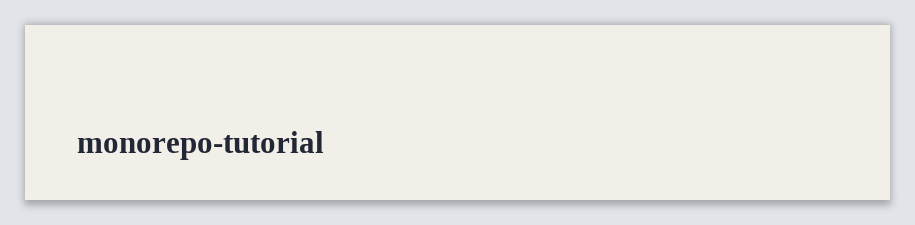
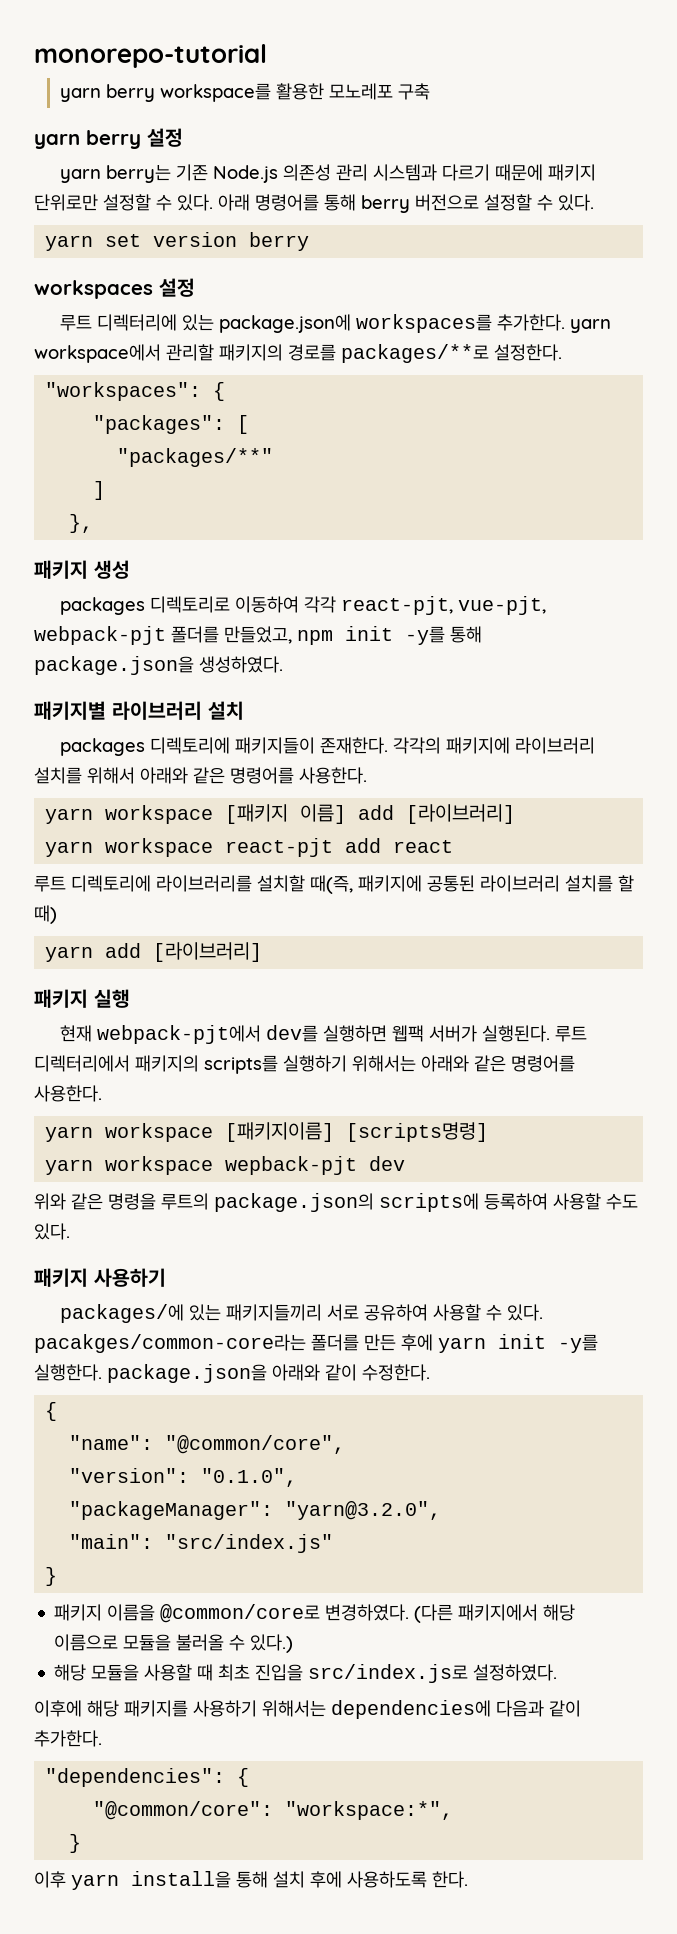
+ yarn berry workspace를 활용한 모노레포 구축
+ yarn berry 설정
+ yarn berry는 기존 Node.js 의존성 관리 시스템과 다르기 때문에 패키지 단위로만 설정할 수 있다. 아래 명령어를 통해 berry 버전으로 설정할 수 있다.
+ yarn set version berry
+ workspaces 설정
+ 루트 디렉터리에 있는 package.json에 workspaces를 추가한다. yarn workspace에서 관리할 패키지의 경로를 packages/**로 설정한다.
+ "workspaces": {
+ "packages": [
+ "packages/**"
+ ]
+ },
+ 패키지 생성
+ packages 디렉토리로 이동하여 각각 react-pjt, vue-pjt, webpack-pjt 폴더를 만들었고, npm init -y를 통해 package.json을 생성하였다.
+ 패키지별 라이브러리 설치
+ packages 디렉토리에 패키지들이 존재한다. 각각의 패키지에 라이브러리 설치를 위해서 아래와 같은 명령어를 사용한다.
+ yarn workspace [패키지 이름] add [라이브러리]
+ yarn workspace react-pjt add react
+ 루트 디렉토리에 라이브러리를 설치할 때(즉, 패키지에 공통된 라이브러리 설치를 할 때)
+ yarn add [라이브러리]
+ 패키지 실행
+ 현재 webpack-pjt에서 dev를 실행하면 웹팩 서버가 실행된다. 루트 디렉터리에서 패키지의 scripts를 실행하기 위해서는 아래와 같은 명령어를 사용한다.
+ yarn workspace [패키지이름] [scripts명령]
+ yarn workspace wepback-pjt dev
+ 위와 같은 명령을 루트의 package.json의 scripts에 등록하여 사용할 수도 있다.
+ 패키지 사용하기
+ packages/에 있는 패키지들끼리 서로 공유하여 사용할 수 있다. pacakges/common-core라는 폴더를 만든 후에 yarn init -y를 실행한다. package.json을 아래와 같이 수정한다.
+ {
+ "name": "@common/core",
+ "version": "0.1.0",
+ "packageManager": "yarn@3.2.0",
+ "main": "src/index.js"
+ }
+ 패키지 이름을 @common/core로 변경하였다. (다른 패키지에서 해당 이름으로 모듈을 불러올 수 있다.)
+ 해당 모듈을 사용할 때 최초 진입을 src/index.js로 설정하였다.
+ 이후에 해당 패키지를 사용하기 위해서는 dependencies에 다음과 같이 추가한다.
+ "dependencies": {
+ "@common/core": "workspace:*",
+ }
+ 이후 yarn install을 통해 설치 후에 사용하도록 한다.

